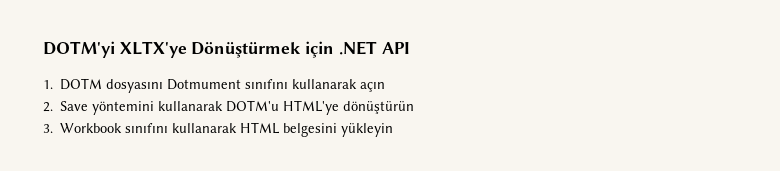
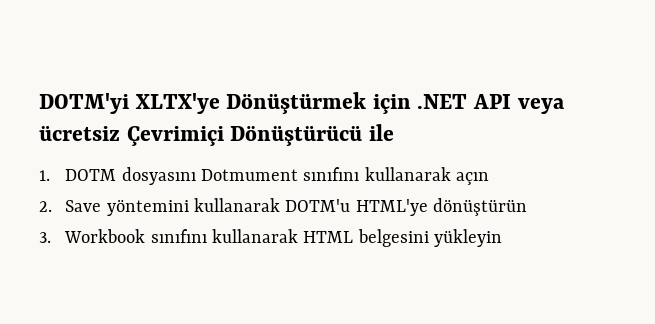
- DOTM'yi XLTX'ye Dönüştürmek için .NET API
+ DOTM'yi XLTX'ye Dönüştürmek için .NET API veya ücretsiz Çevrimiçi Dönüştürücü ile

